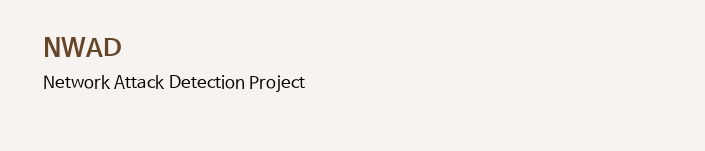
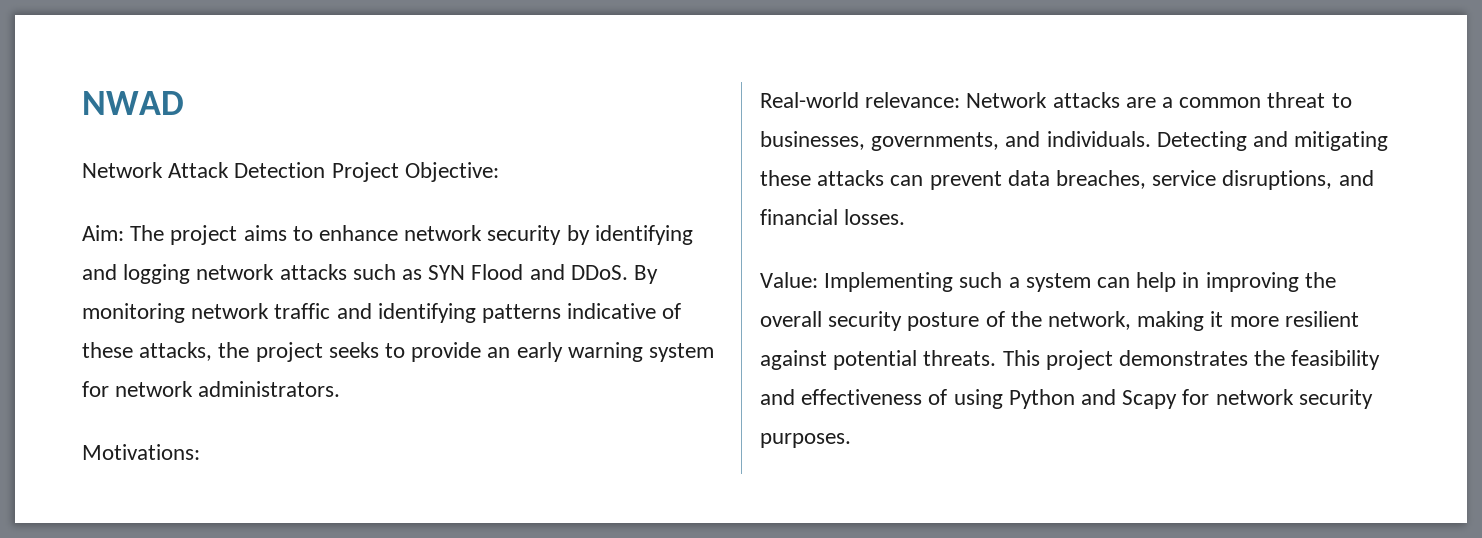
- Network Attack Detection Project
+ Network Attack Detection Project Objective:
+ Aim: The project aims to enhance network security by identifying and logging network attacks such as SYN Flood and DDoS. By monitoring network traffic and identifying patterns indicative of these attacks, the project seeks to provide an early warning system for network administrators.
+ Motivations:
+ Real-world relevance: Network attacks are a common threat to businesses, governments, and individuals. Detecting and mitigating these attacks can prevent data breaches, service disruptions, and financial losses.
+ Value: Implementing such a system can help in improving the overall security posture of the network, making it more resilient against potential threats. This project demonstrates the feasibility and effectiveness of using Python and Scapy for network security purposes.

